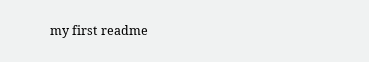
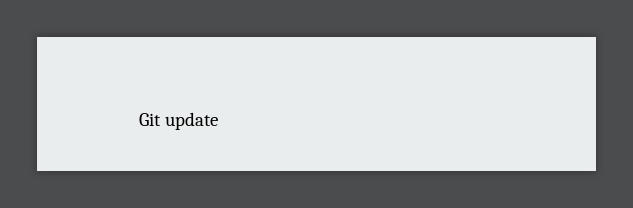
- my first readme
+ Git update

